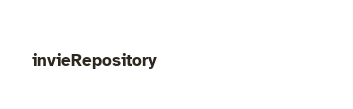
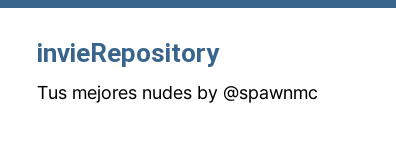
+ Tus mejores nudes by @spawnmc

